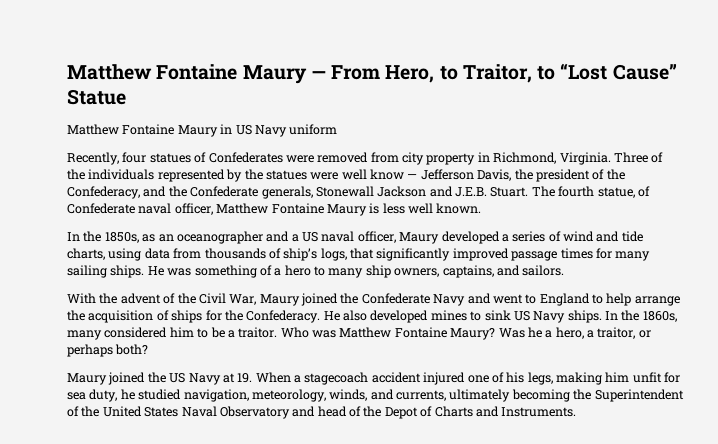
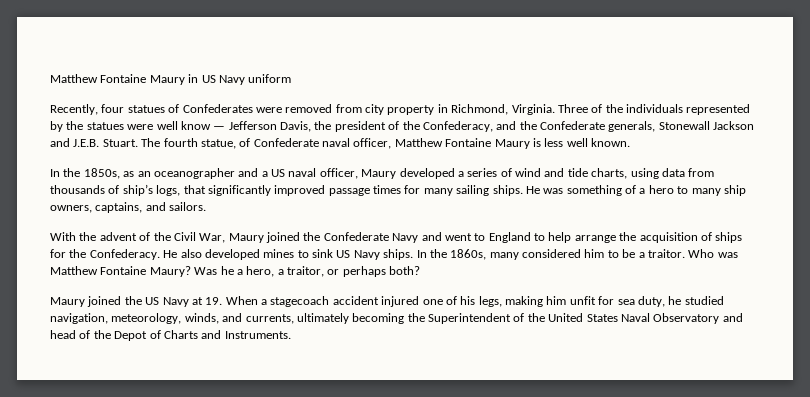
- Matthew Fontaine Maury — From Hero, to Traitor, to “Lost Cause” Statue

